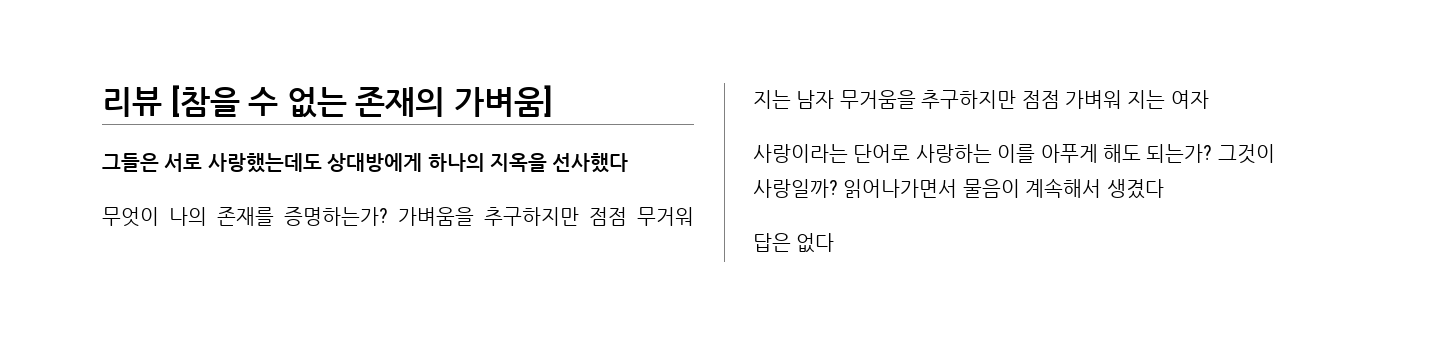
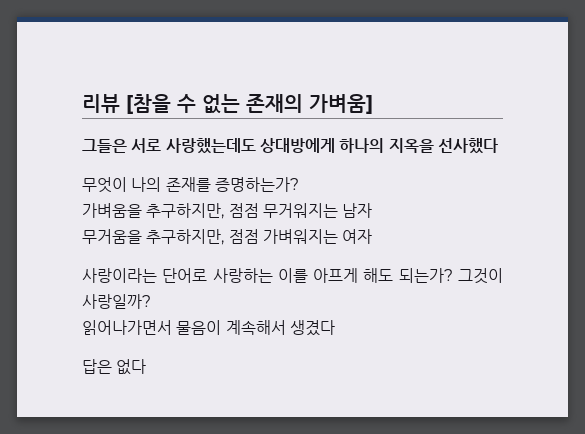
- 무엇이 나의 존재를 증명하는가? 가벼움을 추구하지만 점점 무거워 지는 남자 무거움을 추구하지만 점점 가벼워 지는 여자
+ 무엇이 나의 존재를 증명하는가?
+ 가벼움을 추구하지만, 점점 무거워지는 남자
+ 무거움을 추구하지만, 점점 가벼워지는 여자
- 사랑이라는 단어로 사랑하는 이를 아푸게 해도 되는가?
+ 사랑이라는 단어로 사랑하는 이를 아프게 해도 되는가?
- 그것이 사랑일까? 읽어나가면서 물음이 계속해서 생겼다
+ 그것이 사랑일까?
+ 읽어나가면서 물음이 계속해서 생겼다

